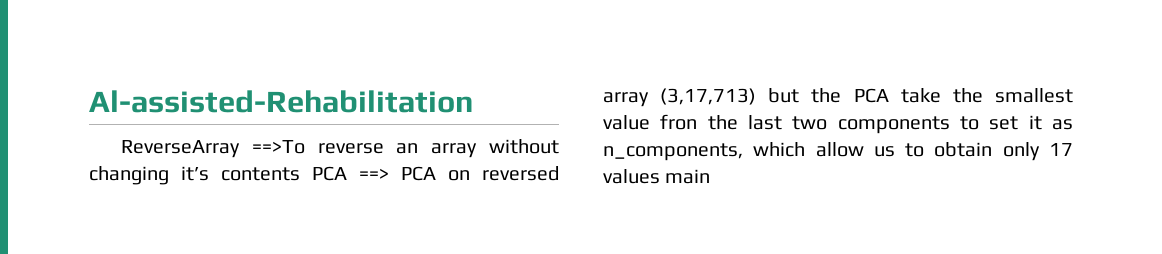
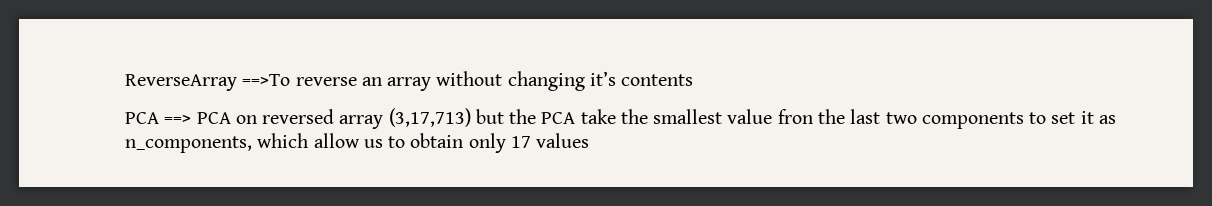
- Al-assisted-Rehabilitation
- ReverseArray ==>To reverse an array without changing it’s contents PCA ==> PCA on reversed array (3,17,713) but the PCA take the smallest value fron the last two components to set it as n_components, which allow us to obtain only 17 values main
+ ReverseArray ==>To reverse an array without changing it’s contents
+ PCA ==> PCA on reversed array (3,17,713) but the PCA take the smallest value fron the last two components to set it as n_components, which allow us to obtain only 17 values

